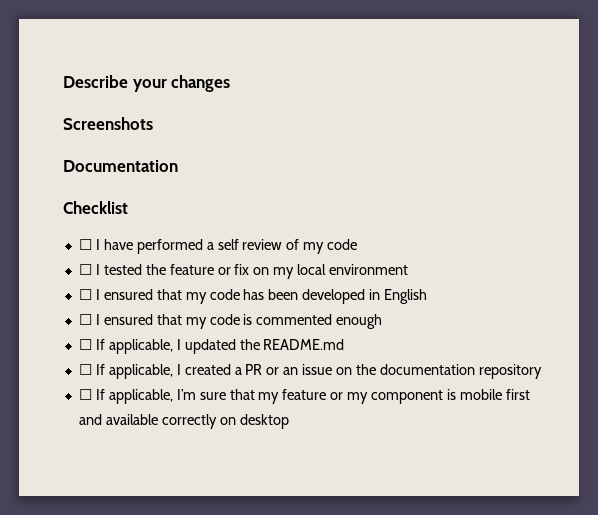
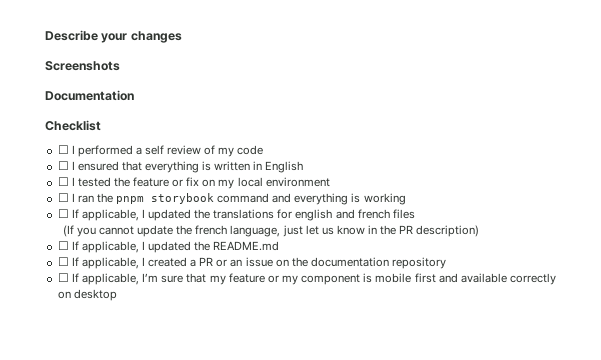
- ☐ I have performed a self review of my code
+ ☐ I performed a self review of my code
+ ☐ I ensured that everything is written in English
- ☐ I ensured that my code has been developed in English
- ☐ I ensured that my code is commented enough
+ ☐ I ran the pnpm storybook command and everything is working
+ ☐ If applicable, I updated the translations for english and french files
+ (If you cannot update the french language, just let us know in the PR description)

